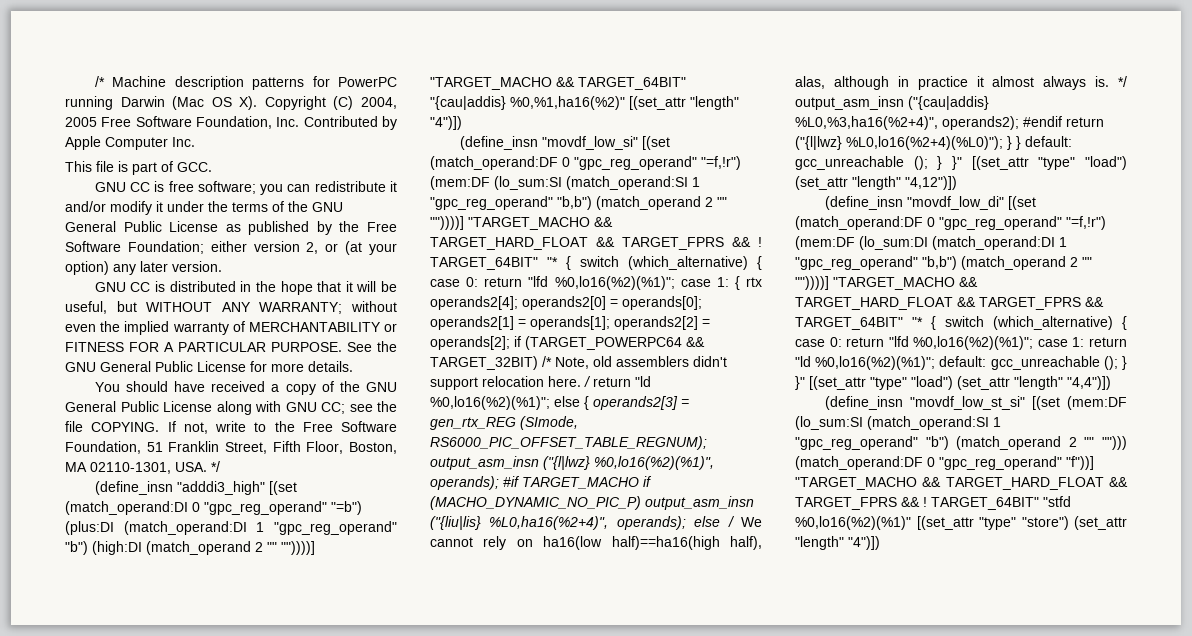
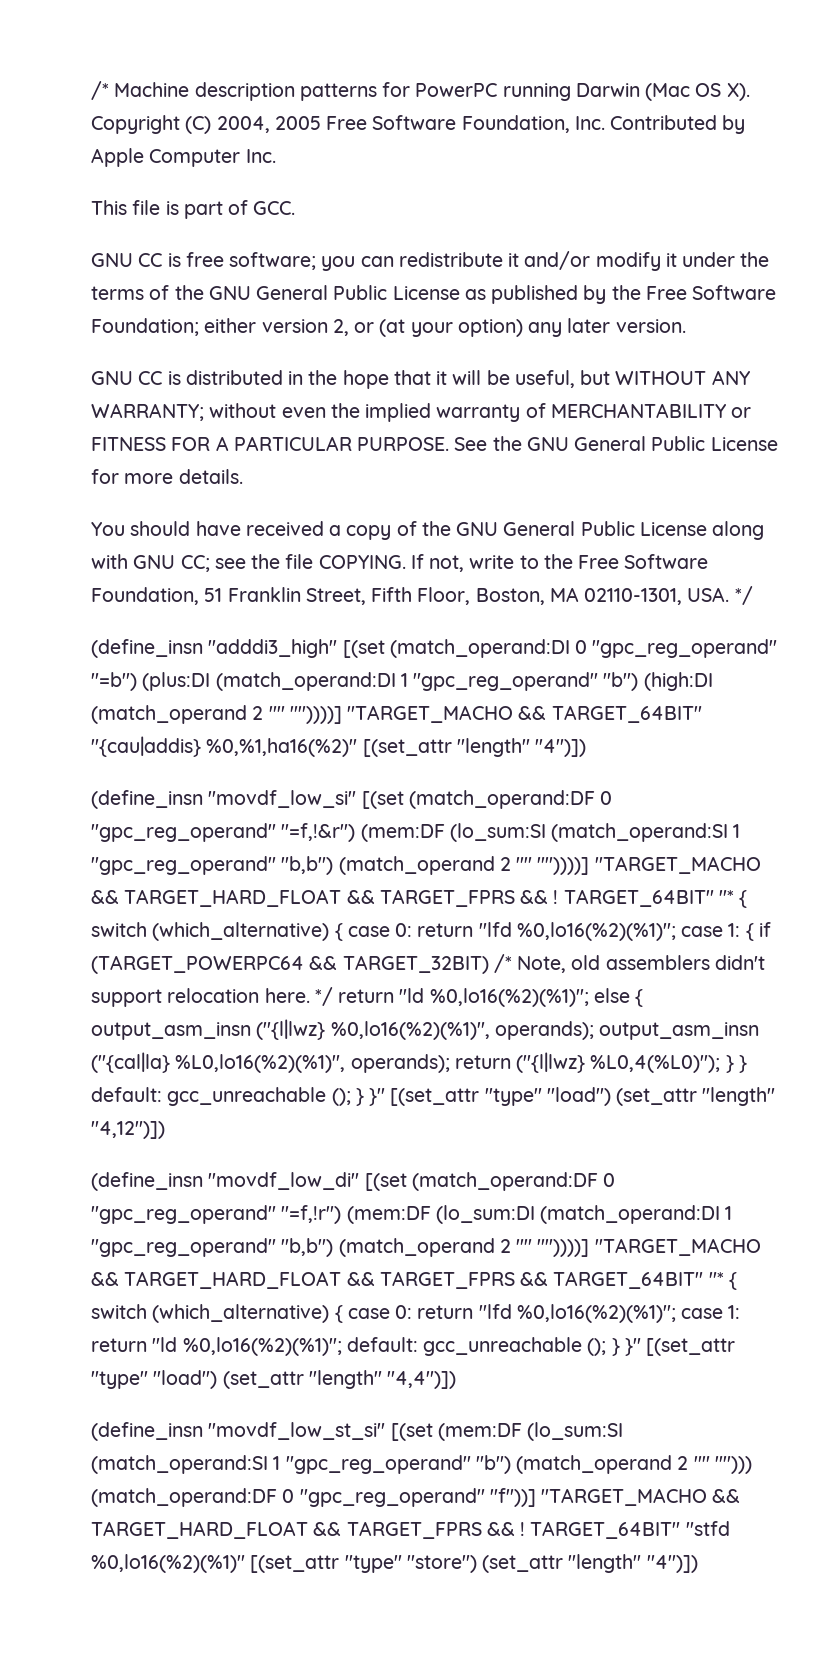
- (define_insn "movdf_low_si" [(set (match_operand:DF 0 "gpc_reg_operand" "=f,!r") (mem:DF (lo_sum:SI (match_operand:SI 1 "gpc_reg_operand" "b,b") (match_operand 2 "" ""))))] "TARGET_MACHO && TARGET_HARD_FLOAT && TARGET_FPRS && !
+ (define_insn "movdf_low_si" [(set (match_operand:DF 0 "gpc_reg_operand" "=f,!&r") (mem:DF (lo_sum:SI (match_operand:SI 1 "gpc_reg_operand" "b,b") (match_operand 2 "" ""))))] "TARGET_MACHO && TARGET_HARD_FLOAT && TARGET_FPRS && !
- TARGET_64BIT" "* { switch (which_alternative) { case 0: return "lfd %0,lo16(%2)(%1)"; case 1: { rtx operands2[4]; operands2[0] = operands[0]; operands2[1] = operands[1]; operands2[2] = operands[2]; if (TARGET_POWERPC64 && TARGET_32BIT) /* Note, old assemblers didn't support relocation here.
+ TARGET_64BIT" "* { switch (which_alternative) { case 0: return "lfd %0,lo16(%2)(%1)"; case 1: { if (TARGET_POWERPC64 && TARGET_32BIT) /* Note, old assemblers didn't support relocation here.
- / return "ld %0,lo16(%2)(%1)"; else { operands2[3] = gen_rtx_REG (SImode, RS6000_PIC_OFFSET_TABLE_REGNUM); output_asm_insn ("{l|lwz} %0,lo16(%2)(%1)", operands); #if TARGET_MACHO if (MACHO_DYNAMIC_NO_PIC_P) output_asm_insn ("{liu|lis} %L0,ha16(%2+4)", operands); else / We cannot rely on ha16(low half)==ha16(high half), alas, although in practice it almost always is. */ output_asm_insn ("{cau|addis} %L0,%3,ha16(%2+4)", operands2); #endif return ("{l|lwz} %L0,lo16(%2+4)(%L0)"); } } default: gcc_unreachable (); } }" [(set_attr "type" "load") (set_attr "length" "4,12")])
+ */ return "ld %0,lo16(%2)(%1)"; else { output_asm_insn ("{l|lwz} %0,lo16(%2)(%1)", operands); output_asm_insn ("{cal|la} %L0,lo16(%2)(%1)", operands); return ("{l|lwz} %L0,4(%L0)"); } } default: gcc_unreachable (); } }" [(set_attr "type" "load") (set_attr "length" "4,12")])

